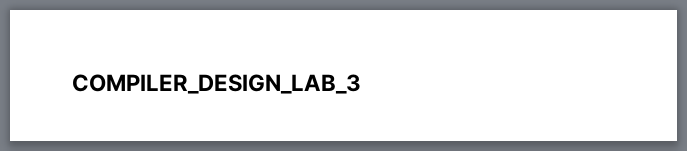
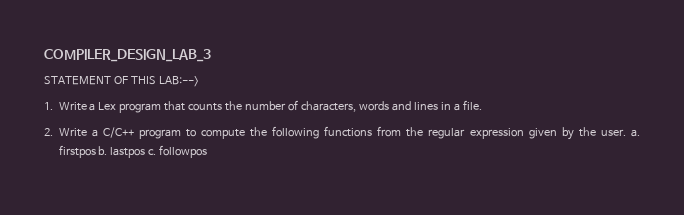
+ STATEMENT OF THIS LAB:-->
+ 1. Write a Lex program that counts the number of characters, words and lines in a file.
+ 2. Write a C/C++ program to compute the following functions from the regular expression given by the user. a. firstpos b. lastpos c. followpos

